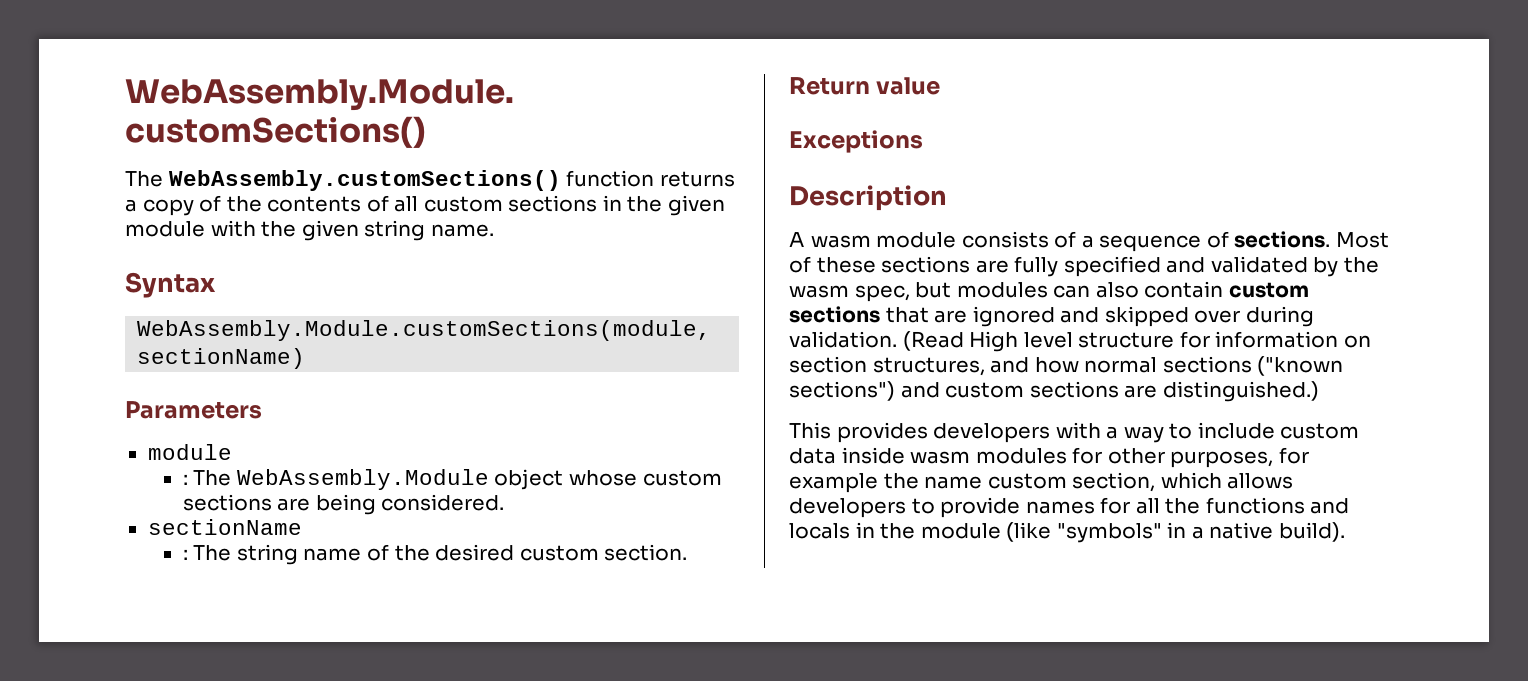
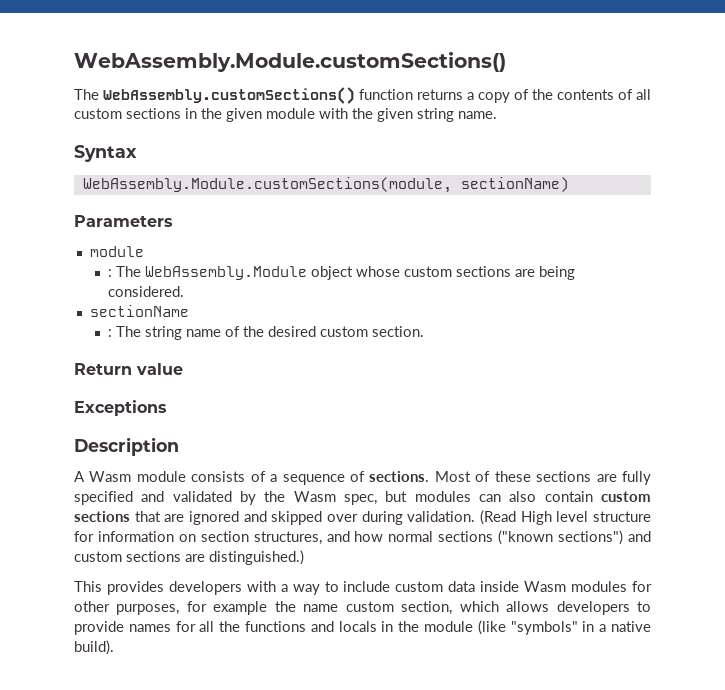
- A wasm module consists of a sequence of sections.
+ A Wasm module consists of a sequence of sections.
- Most of these sections are fully specified and validated by the wasm spec, but modules can also contain custom sections that are ignored and skipped over during validation.
+ Most of these sections are fully specified and validated by the Wasm spec, but modules can also contain custom sections that are ignored and skipped over during validation.
- This provides developers with a way to include custom data inside wasm modules for other purposes, for example the name custom section, which allows developers to provide names for all the functions and locals in the module (like "symbols" in a native build).
+ This provides developers with a way to include custom data inside Wasm modules for other purposes, for example the name custom section, which allows developers to provide names for all the functions and locals in the module (like "symbols" in a native build).

